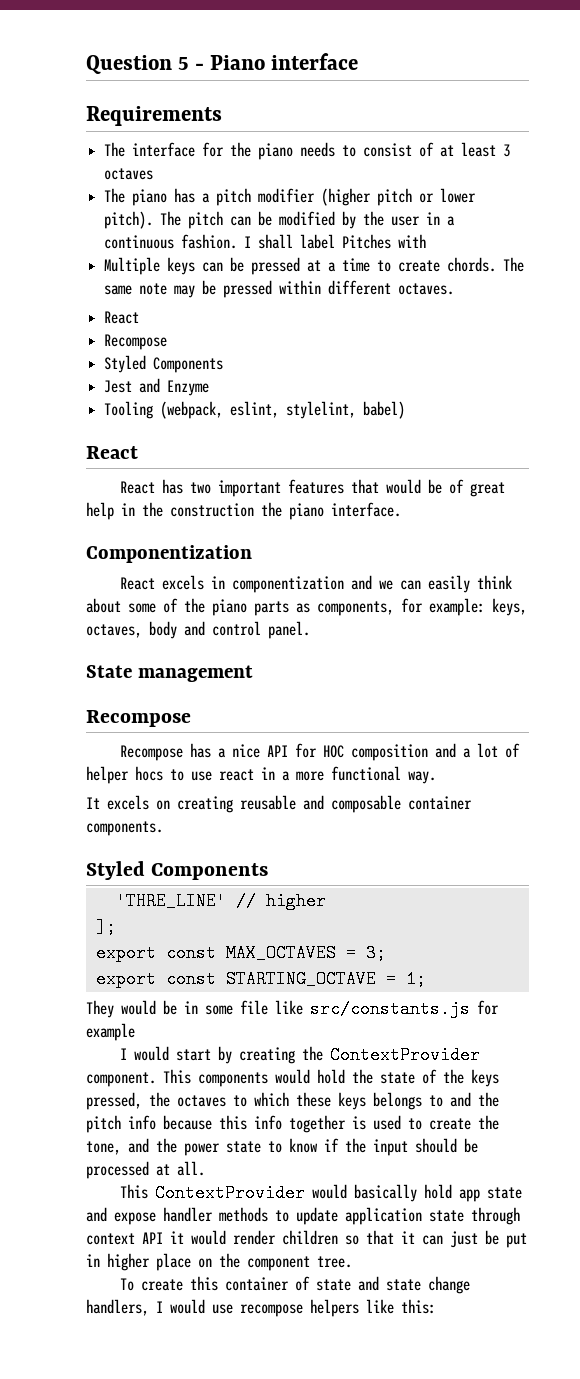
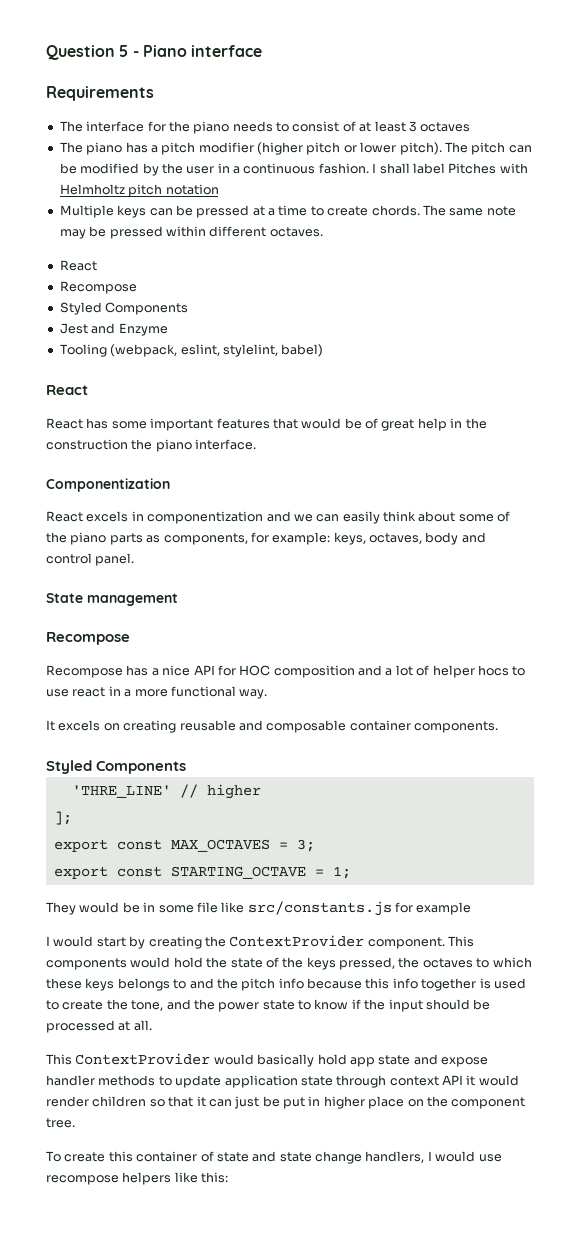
- I shall label Pitches with
+ I shall label Pitches with Helmholtz pitch notation
- React has two important features that would be of great help in the construction the piano interface.
+ React has some important features that would be of great help in the construction the piano interface.

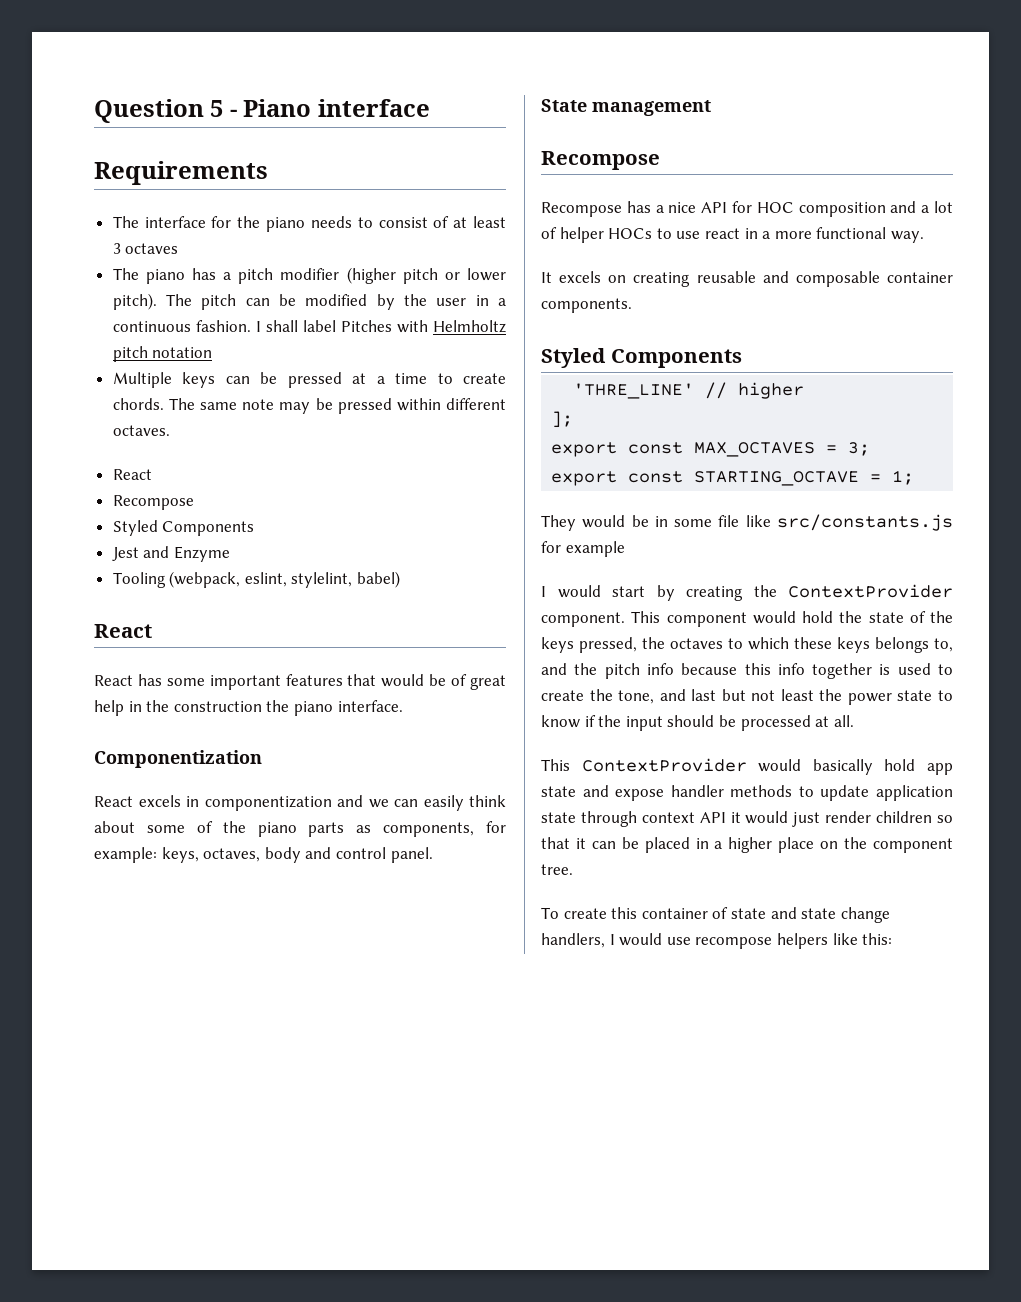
- Recompose has a nice API for HOC composition and a lot of helper hocs to use react in a more functional way.
+ Recompose has a nice API for HOC composition and a lot of helper HOCs to use react in a more functional way.
- This components would hold the state of the keys pressed, the octaves to which these keys belongs to and the pitch info because this info together is used to create the tone, and the power state to know if the input should be processed at all.
+ This component would hold the state of the keys pressed, the octaves to which these keys belongs to, and the pitch info because this info together is used to create the tone, and last but not least the power state to know if the input should be processed at all.
- This ContextProvider would basically hold app state and expose handler methods to update application state through context API it would render children so that it can just be put in higher place on the component tree.
+ This ContextProvider would basically hold app state and expose handler methods to update application state through context API it would just render children so that it can be placed in a higher place on the component tree.

